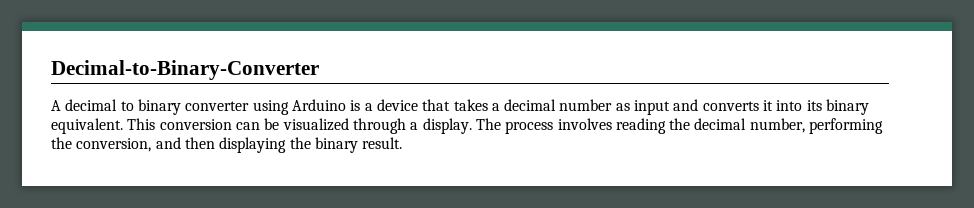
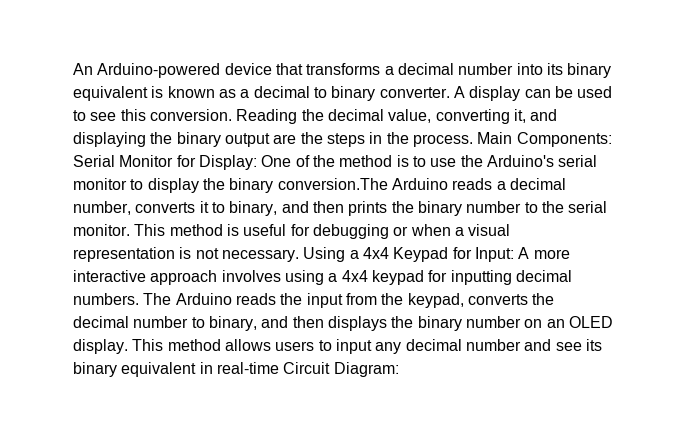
- Decimal-to-Binary-Converter
- A decimal to binary converter using Arduino is a device that takes a decimal number as input and converts it into its binary equivalent. This conversion can be visualized through a display. The process involves reading the decimal number, performing the conversion, and then displaying the binary result.
+ An Arduino-powered device that transforms a decimal number into its binary equivalent is known as a decimal to binary converter. A display can be used to see this conversion. Reading the decimal value, converting it, and displaying the binary output are the steps in the process. Main Components: Serial Monitor for Display: One of the method is to use the Arduino's serial monitor to display the binary conversion.The Arduino reads a decimal number, converts it to binary, and then prints the binary number to the serial monitor. This method is useful for debugging or when a visual representation is not necessary. Using a 4x4 Keypad for Input: A more interactive approach involves using a 4x4 keypad for inputting decimal numbers. The Arduino reads the input from the keypad, converts the decimal number to binary, and then displays the binary number on an OLED display. This method allows users to input any decimal number and see its binary equivalent in real-time Circuit Diagram:

